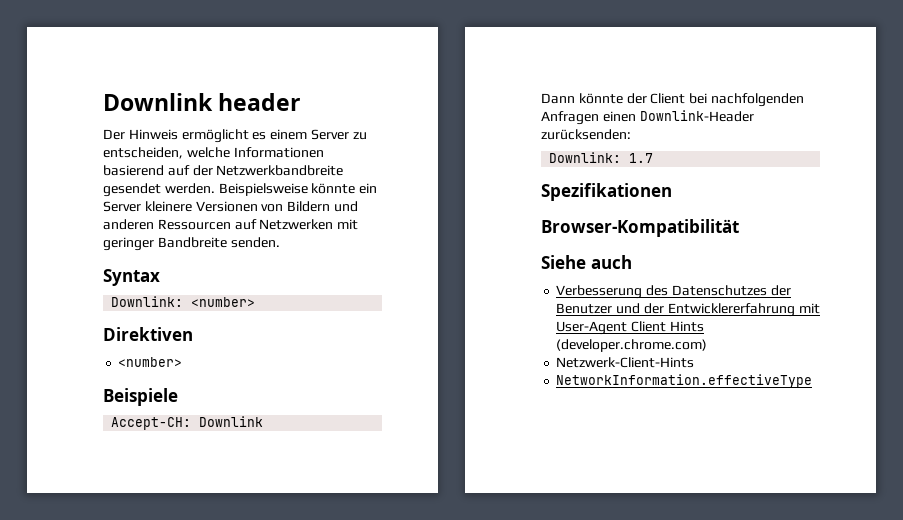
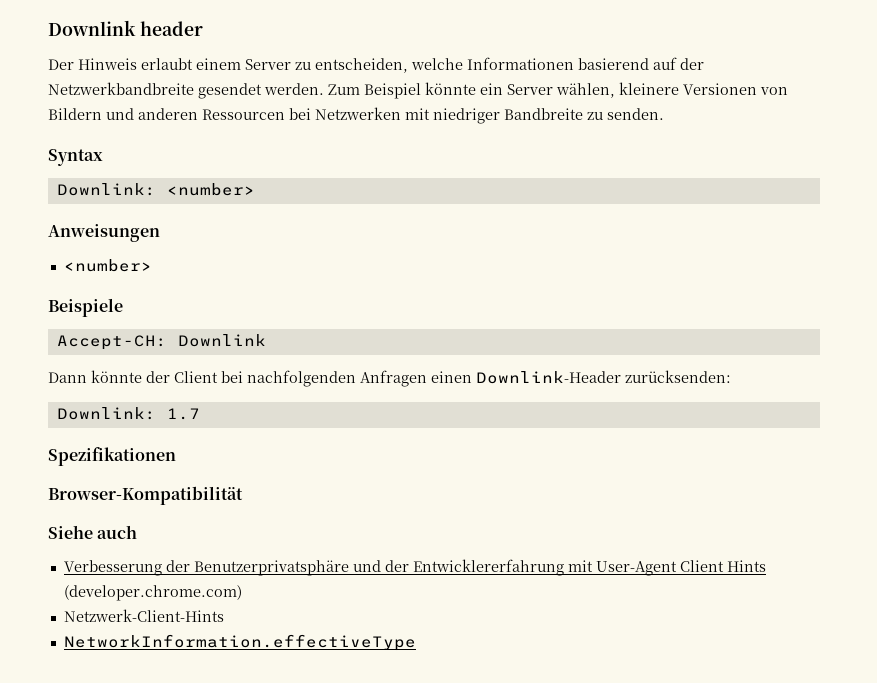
- Der Hinweis ermöglicht es einem Server zu entscheiden, welche Informationen basierend auf der Netzwerkbandbreite gesendet werden.
+ Der Hinweis erlaubt einem Server zu entscheiden, welche Informationen basierend auf der Netzwerkbandbreite gesendet werden.
- Beispielsweise könnte ein Server kleinere Versionen von Bildern und anderen Ressourcen auf Netzwerken mit geringer Bandbreite senden.
+ Zum Beispiel könnte ein Server wählen, kleinere Versionen von Bildern und anderen Ressourcen bei Netzwerken mit niedriger Bandbreite zu senden.
- Direktiven
+ Anweisungen
- Verbesserung des Datenschutzes der Benutzer und der Entwicklererfahrung mit User-Agent Client Hints (developer.chrome.com)
+ Verbesserung der Benutzerprivatsphäre und der Entwicklererfahrung mit User-Agent Client Hints (developer.chrome.com)

